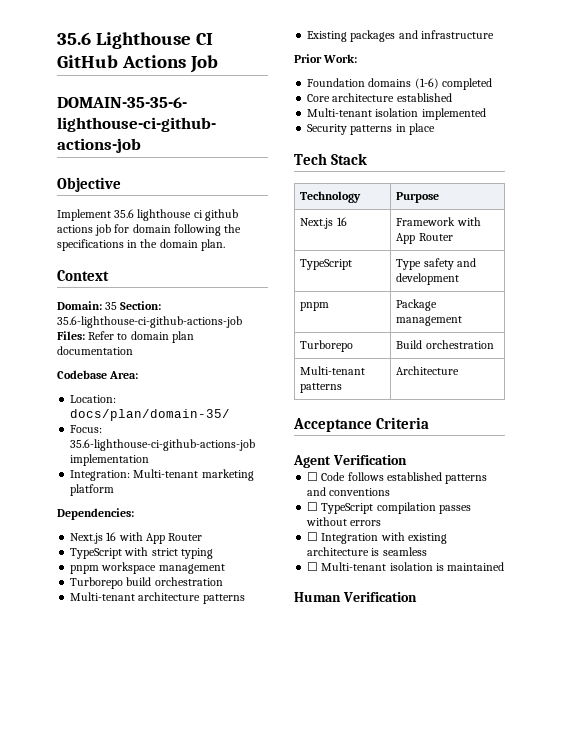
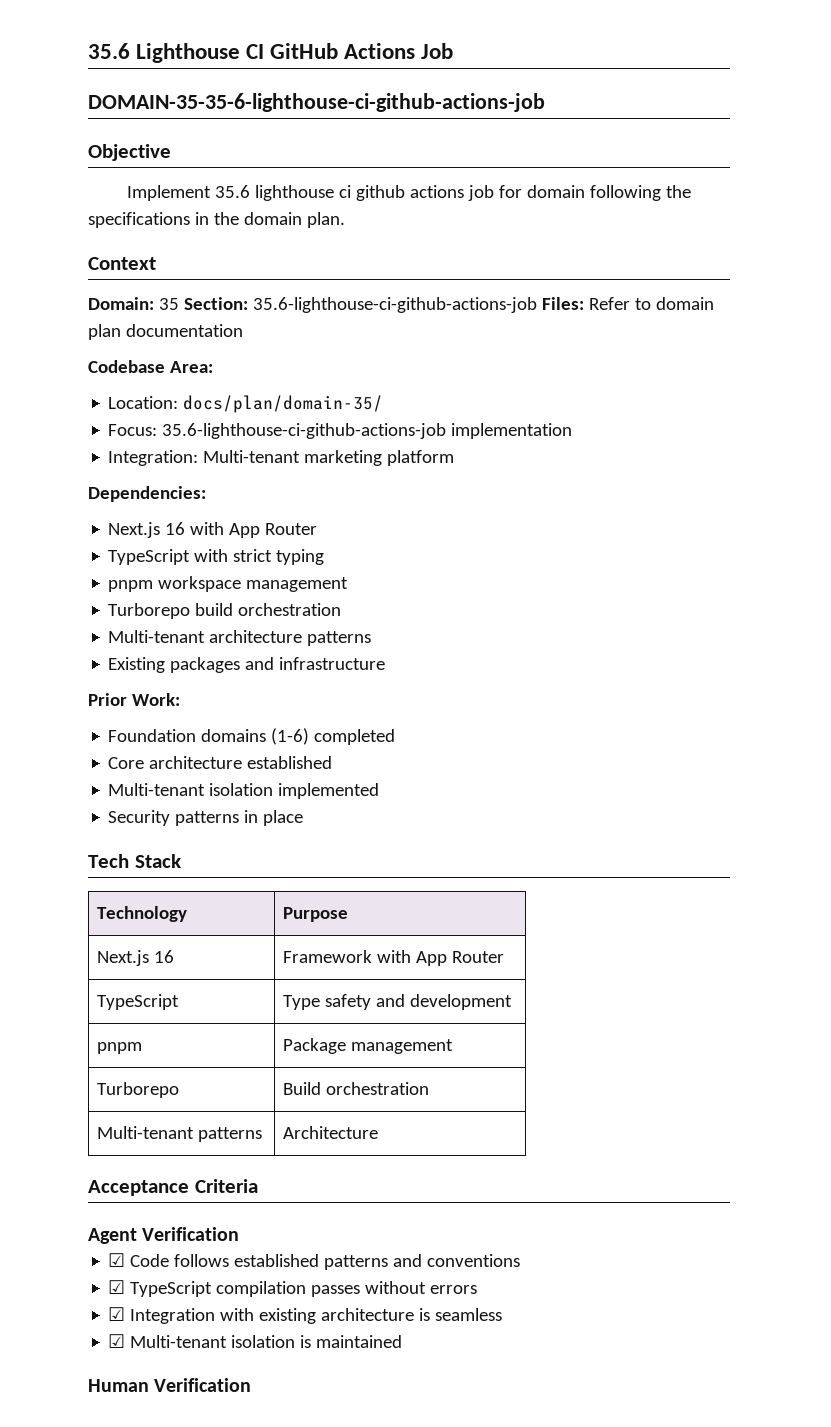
- ☐ Code follows established patterns and conventions
+ ☑ Code follows established patterns and conventions
- ☐ TypeScript compilation passes without errors
+ ☑ TypeScript compilation passes without errors
- ☐ Integration with existing architecture is seamless
+ ☑ Integration with existing architecture is seamless
- ☐ Multi-tenant isolation is maintained
+ ☑ Multi-tenant isolation is maintained

